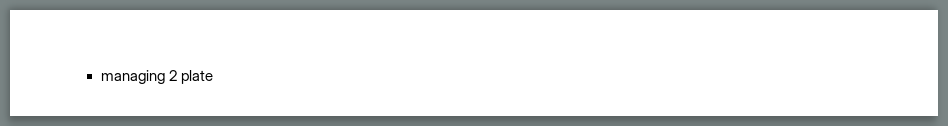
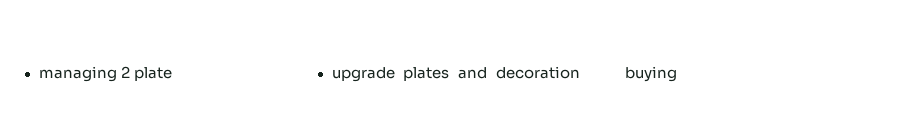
+ upgrade plates and decoration buying

